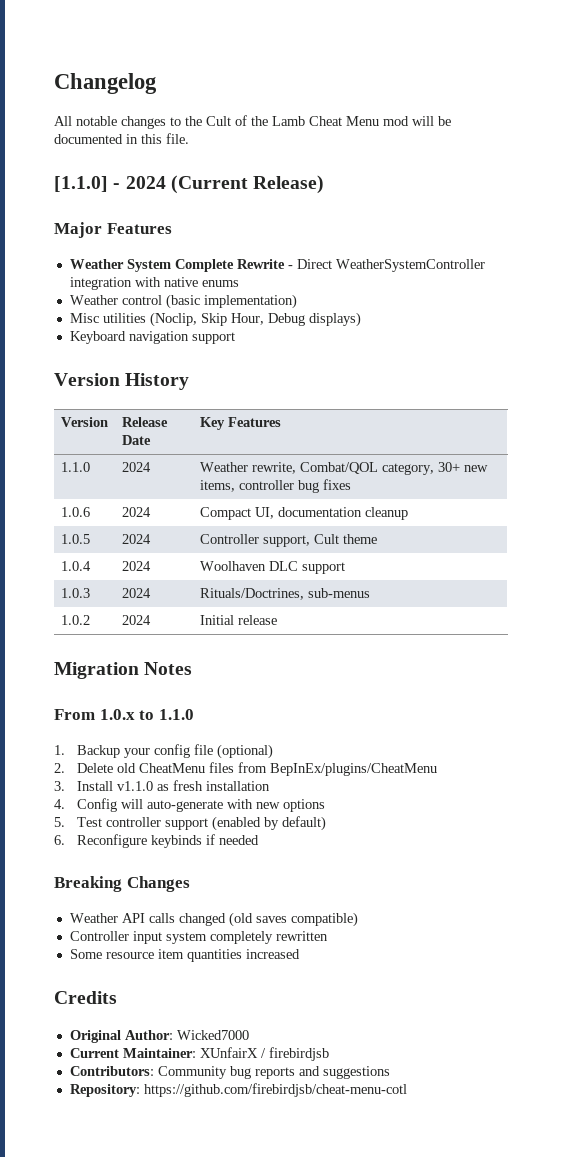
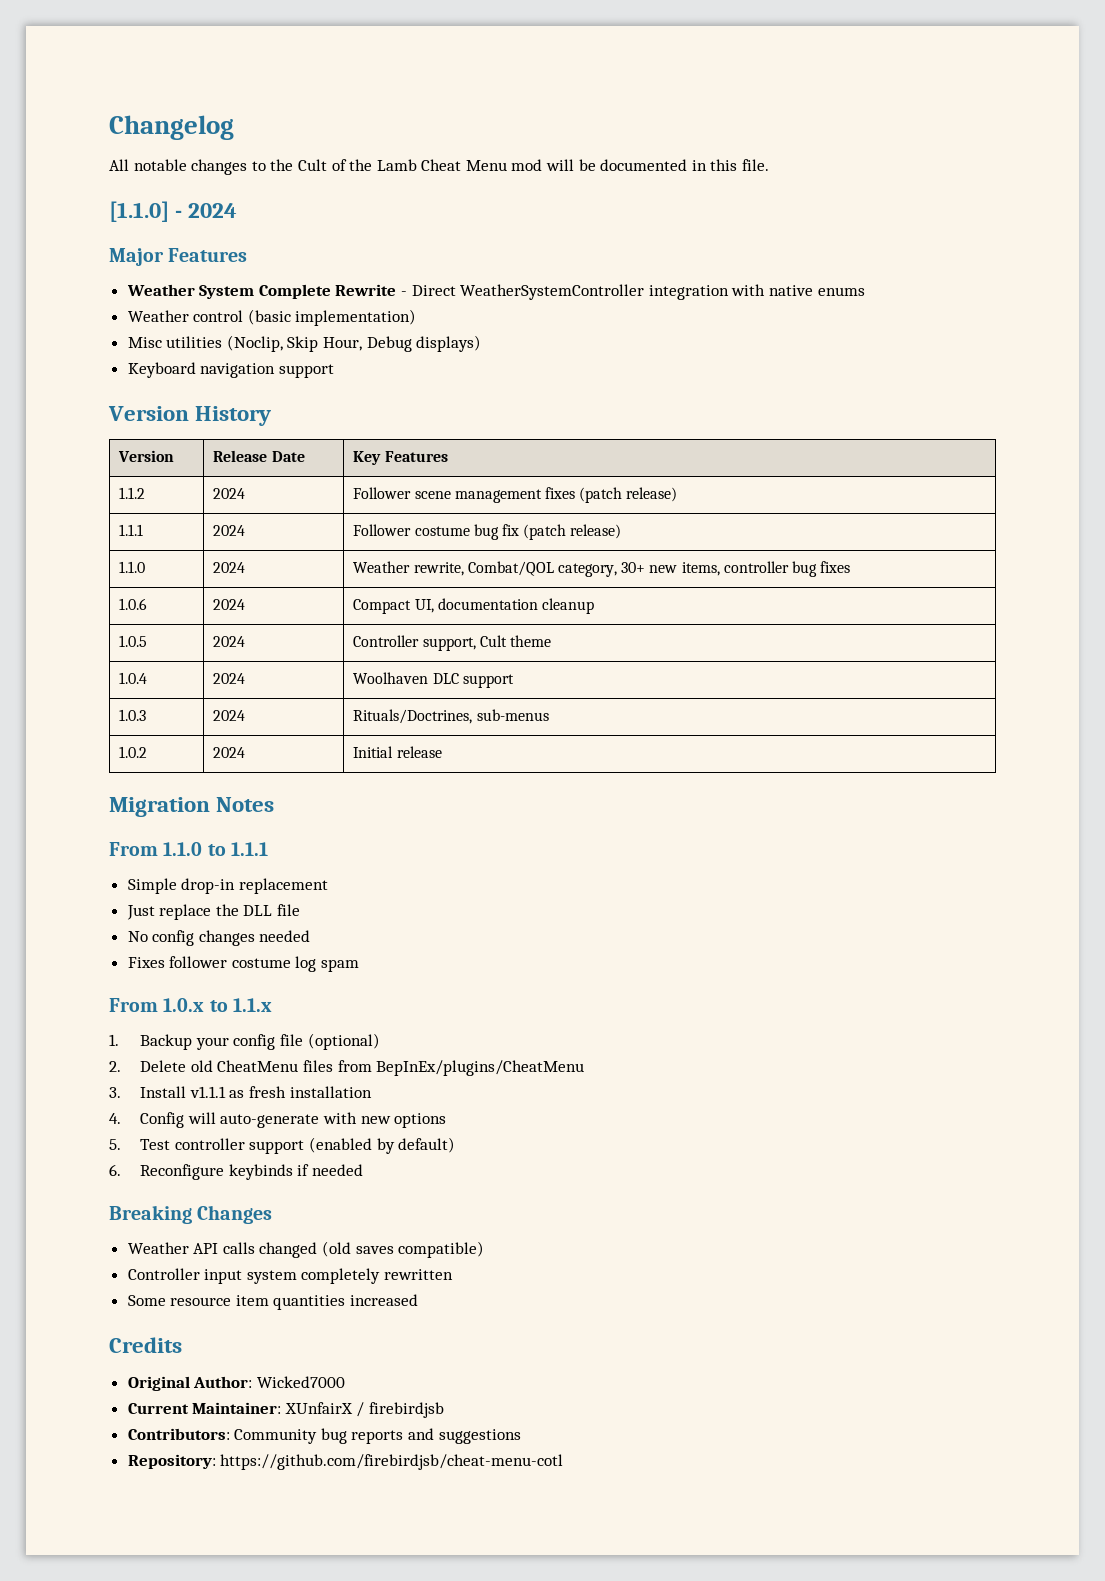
- [1.1.0] - 2024 (Current Release)
+ [1.1.0] - 2024
+ 1.1.2 | 2024 | Follower scene management fixes (patch release)
+ 1.1.1 | 2024 | Follower costume bug fix (patch release)
+ From 1.1.0 to 1.1.1
+ Simple drop-in replacement
+ Just replace the DLL file
+ No config changes needed
+ Fixes follower costume log spam
- From 1.0.x to 1.1.0
+ From 1.0.x to 1.1.x
- 3. Install v1.1.0 as fresh installation
+ 3. Install v1.1.1 as fresh installation

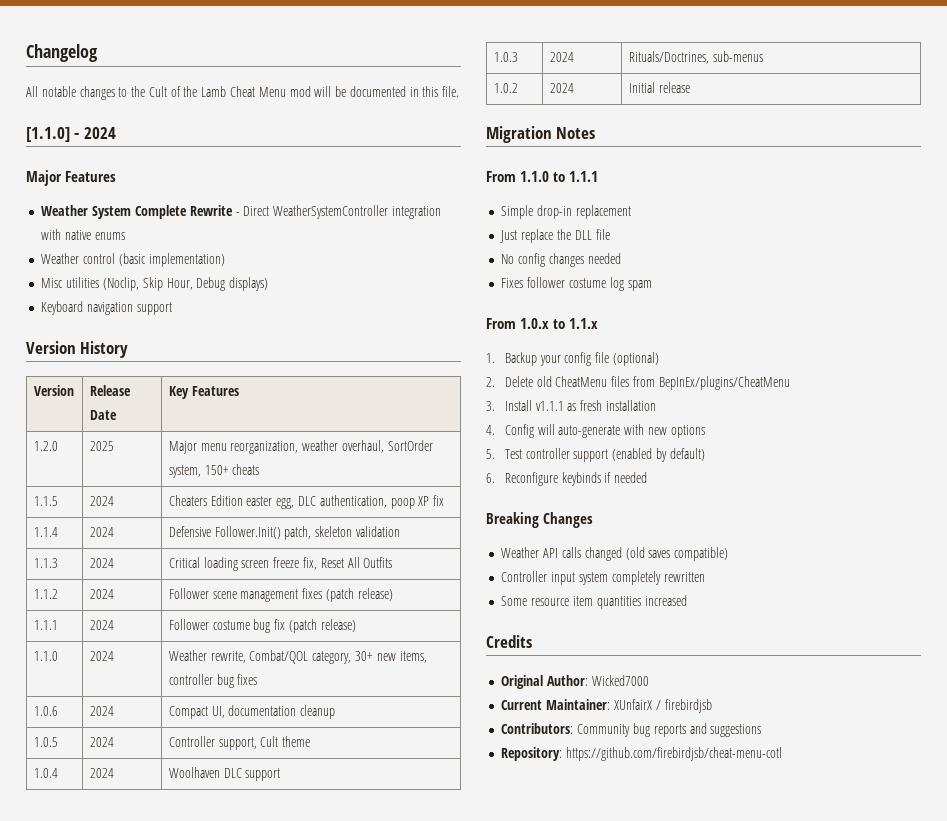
+ 1.2.0 | 2025 | Major menu reorganization, weather overhaul, SortOrder system, 150+ cheats
+ 1.1.5 | 2024 | Cheaters Edition easter egg, DLC authentication, poop XP fix
+ 1.1.4 | 2024 | Defensive Follower.Init() patch, skeleton validation
+ 1.1.3 | 2024 | Critical loading screen freeze fix, Reset All Outfits

